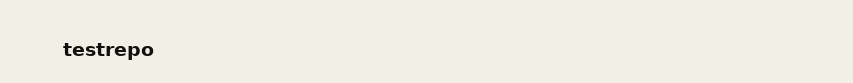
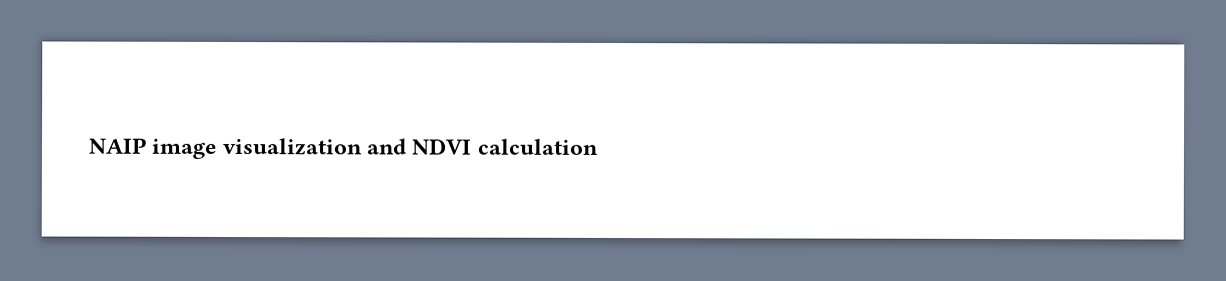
- testrepo
+ NAIP image visualization and NDVI calculation

